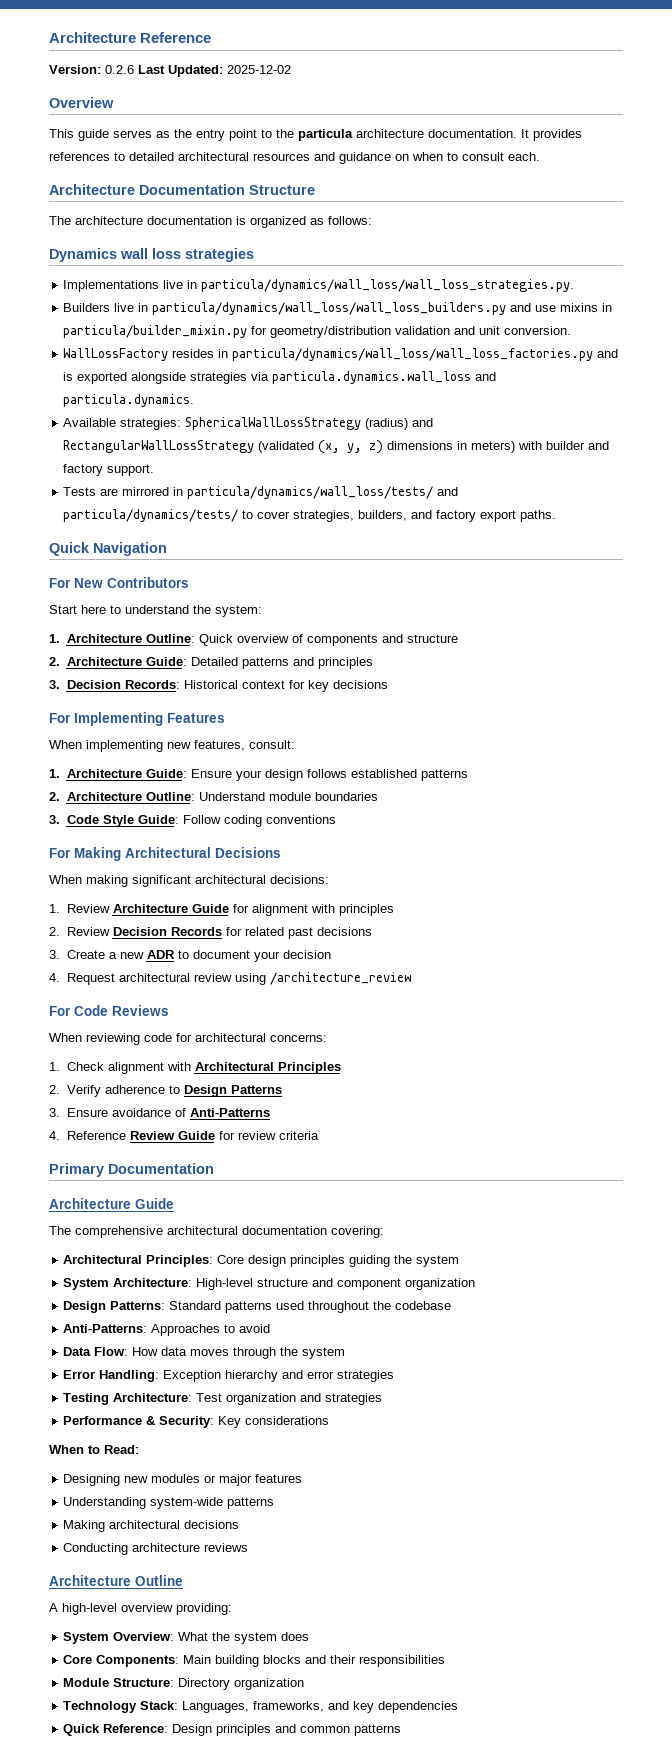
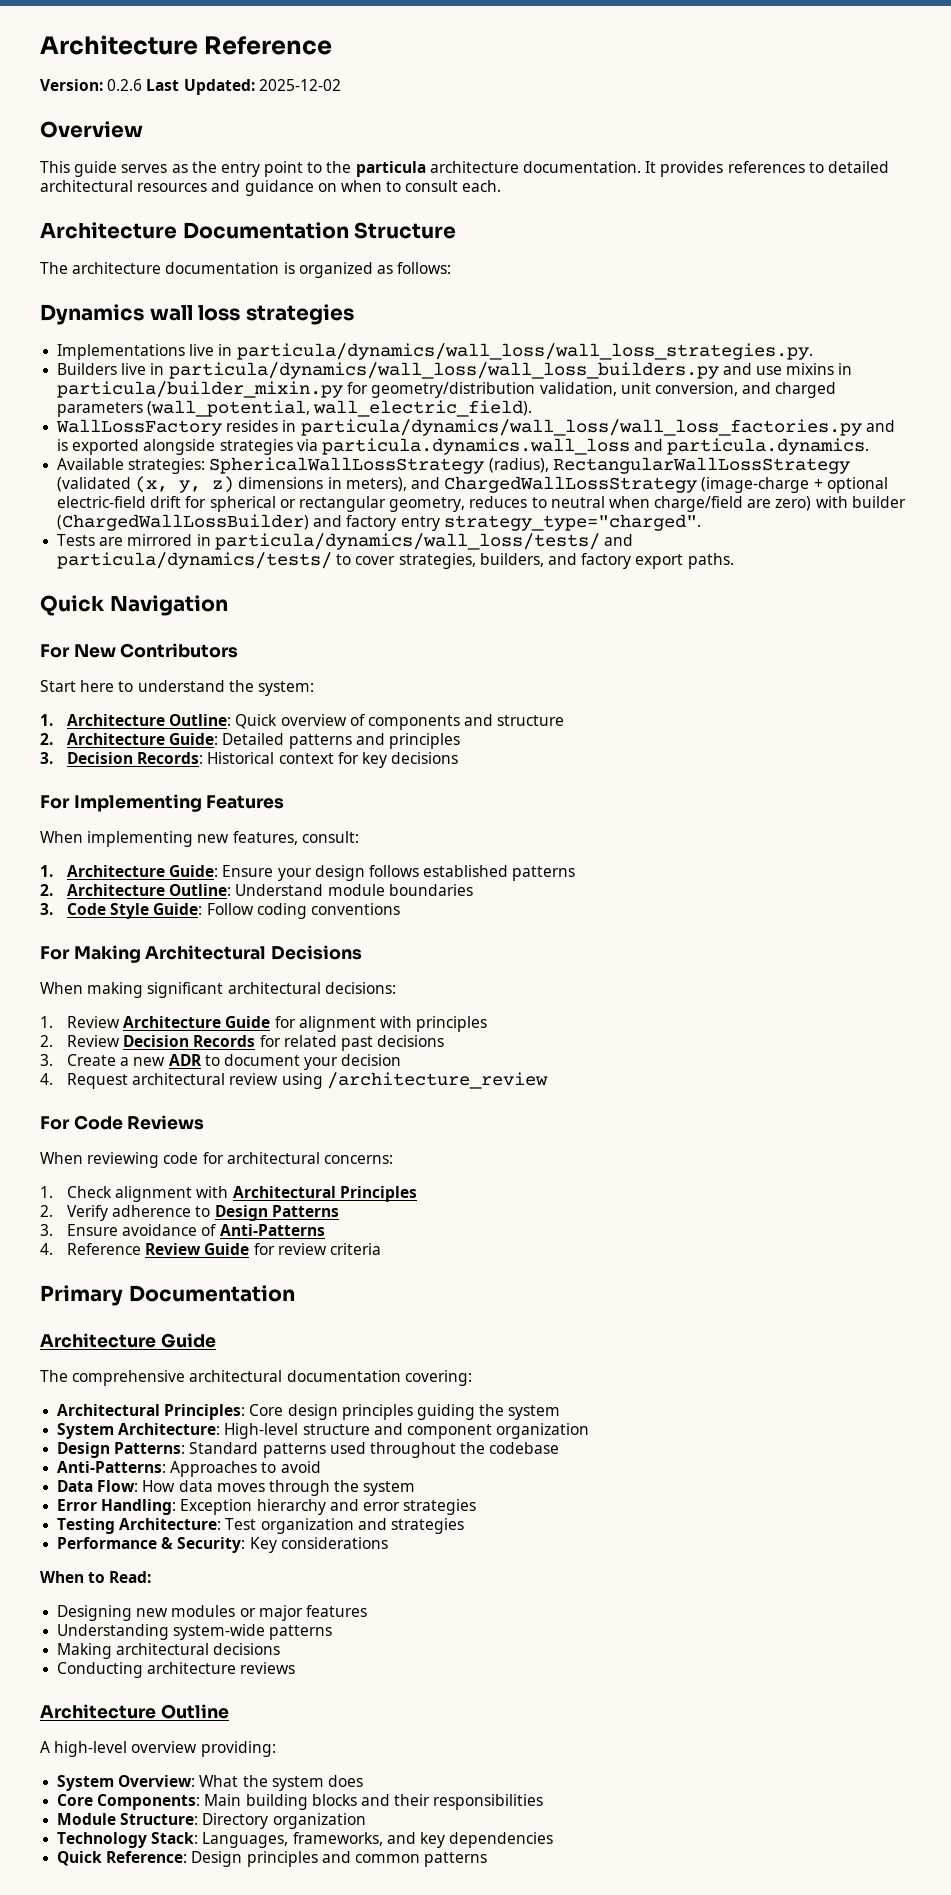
- Builders live in particula/dynamics/wall_loss/wall_loss_builders.py and use mixins in particula/builder_mixin.py for geometry/distribution validation and unit conversion.
+ Builders live in particula/dynamics/wall_loss/wall_loss_builders.py and use mixins in particula/builder_mixin.py for geometry/distribution validation, unit conversion, and charged parameters (wall_potential, wall_electric_field).
- Available strategies: SphericalWallLossStrategy (radius) and RectangularWallLossStrategy (validated (x, y, z) dimensions in meters) with builder and factory support.
+ Available strategies: SphericalWallLossStrategy (radius), RectangularWallLossStrategy (validated (x, y, z) dimensions in meters), and ChargedWallLossStrategy (image-charge + optional electric-field drift for spherical or rectangular geometry, reduces to neutral when charge/field are zero) with builder (ChargedWallLossBuilder) and factory entry strategy_type="charged".

